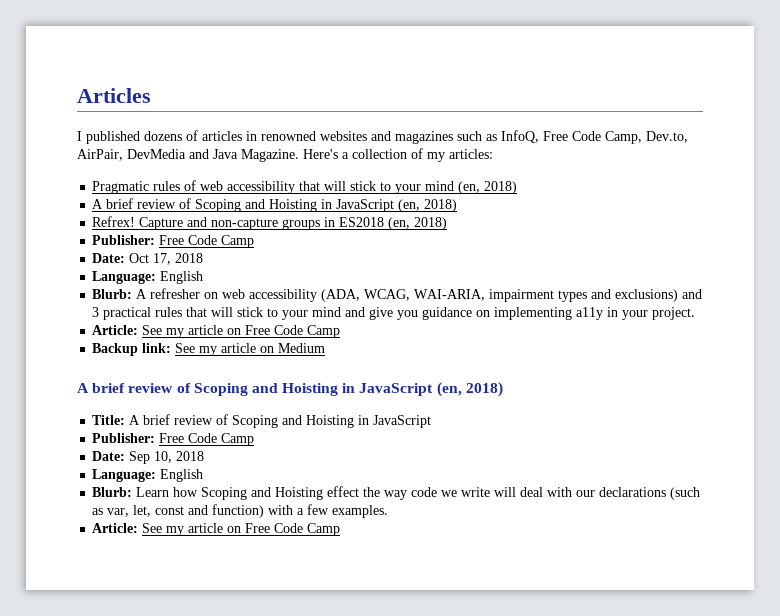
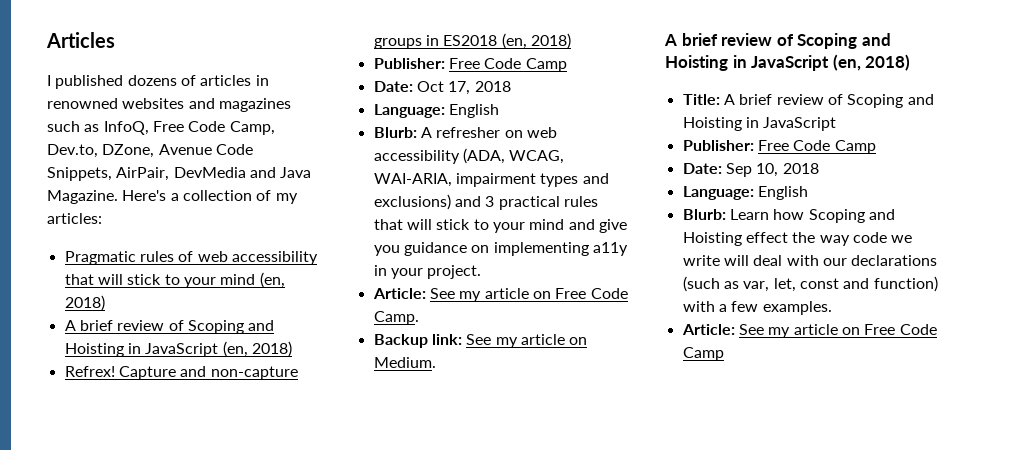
- I published dozens of articles in renowned websites and magazines such as InfoQ, Free Code Camp, Dev.to, AirPair, DevMedia and Java Magazine.
+ I published dozens of articles in renowned websites and magazines such as InfoQ, Free Code Camp, Dev.to, DZone, Avenue Code Snippets, AirPair, DevMedia and Java Magazine.
  Blurb: A refresher on web accessibility (ADA, WCAG, WAI-ARIA, impairment types and exclusions) and 3 practical rules that will stick to your mind and give you guidance on implementing a11y in your project.
- Article: See my article on Free Code Camp
+ Article: See my article on Free Code Camp.
- Backup link: See my article on Medium
+ Backup link: See my article on Medium.

